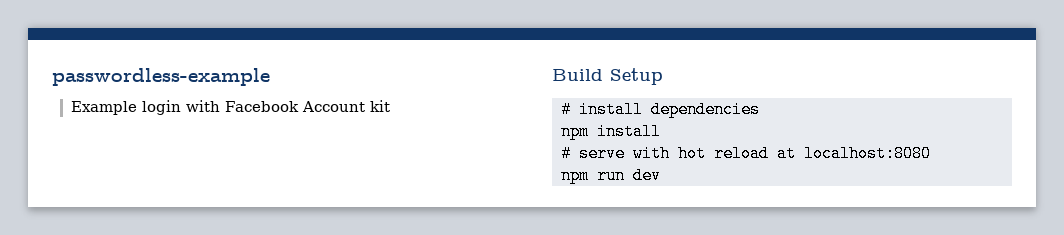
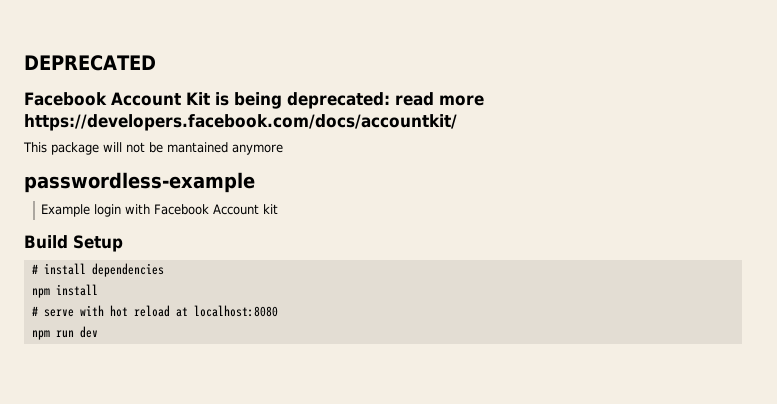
+ DEPRECATED
+ Facebook Account Kit is being deprecated: read more https://developers.facebook.com/docs/accountkit/
+ This package will not be mantained anymore

